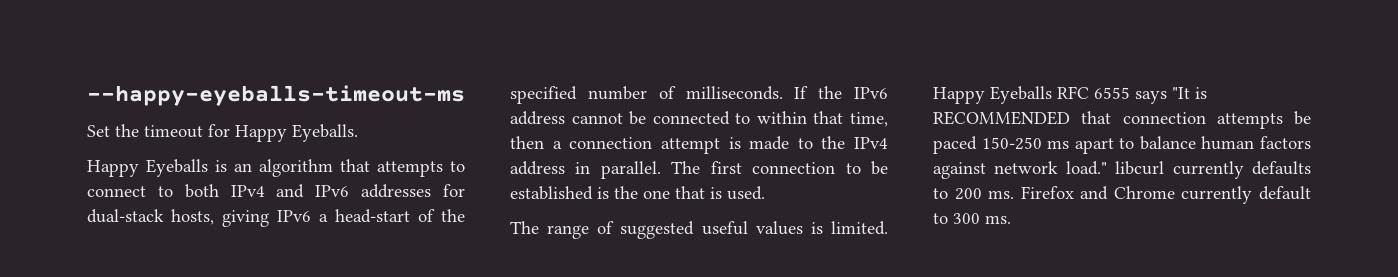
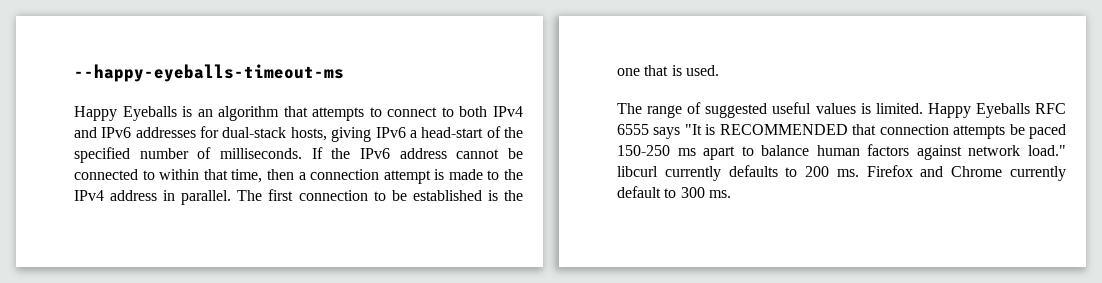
- Set the timeout for Happy Eyeballs.

